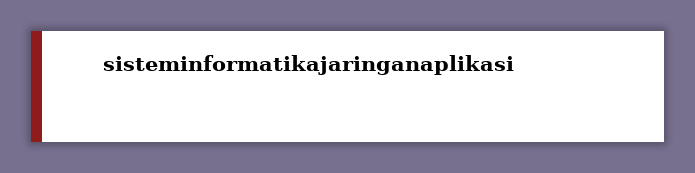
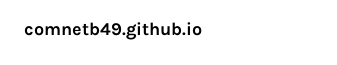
- sisteminformatikajaringanaplikasi
+ comnetb49.github.io

